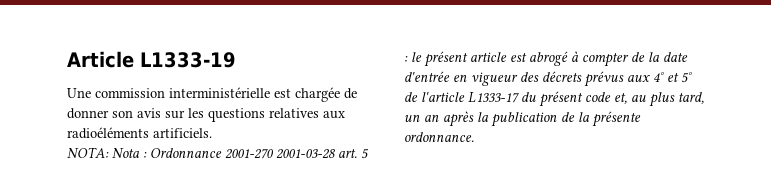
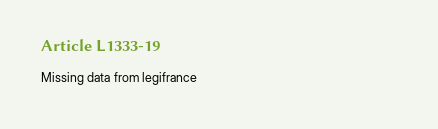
- Une commission interministérielle est chargée de donner son avis sur les questions relatives aux radioéléments artificiels.
- NOTA: Nota : Ordonnance 2001-270 2001-03-28 art. 5 : le présent article est abrogé à compter de la date d'entrée en vigueur des décrets prévus aux 4° et 5° de l'article L1333-17 du présent code et, au plus tard, un an après la publication de la présente ordonnance.
+ Missing data from legifrance

